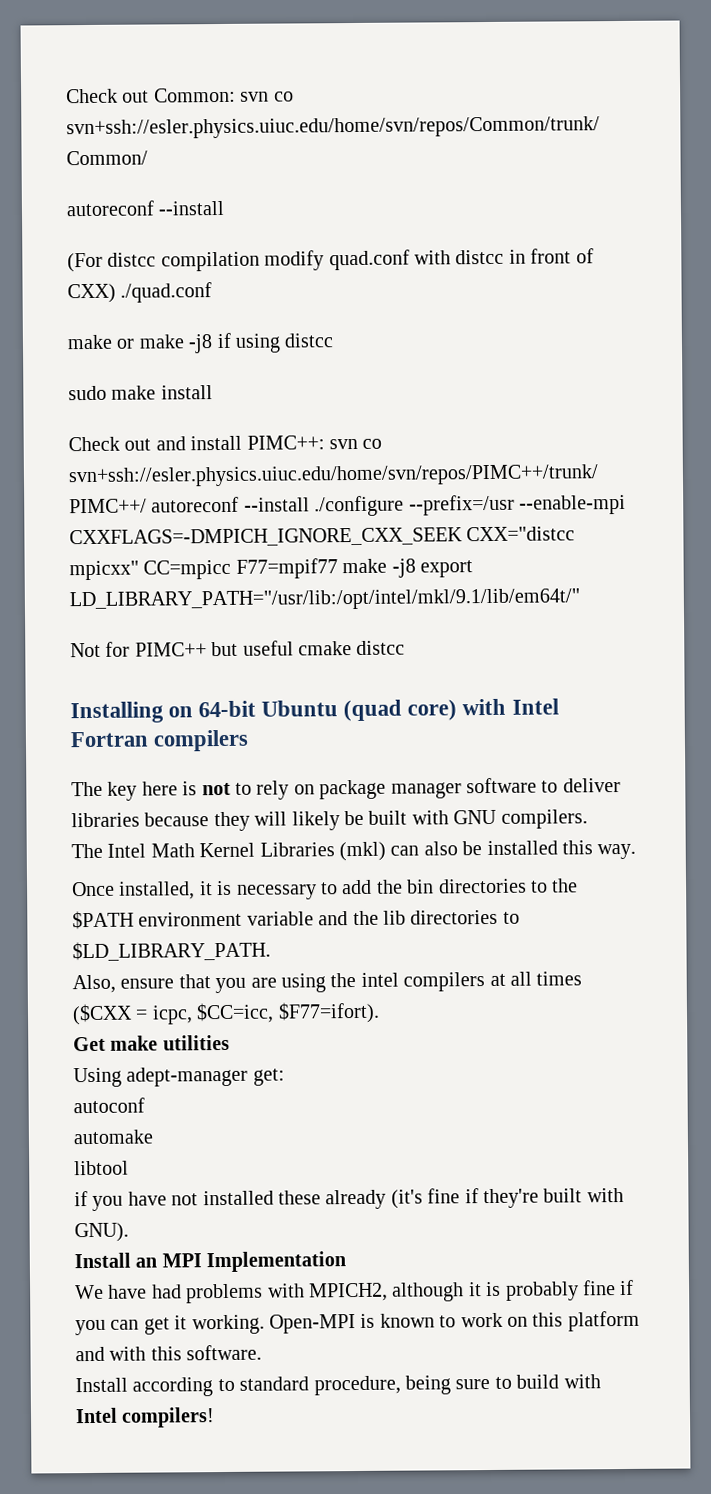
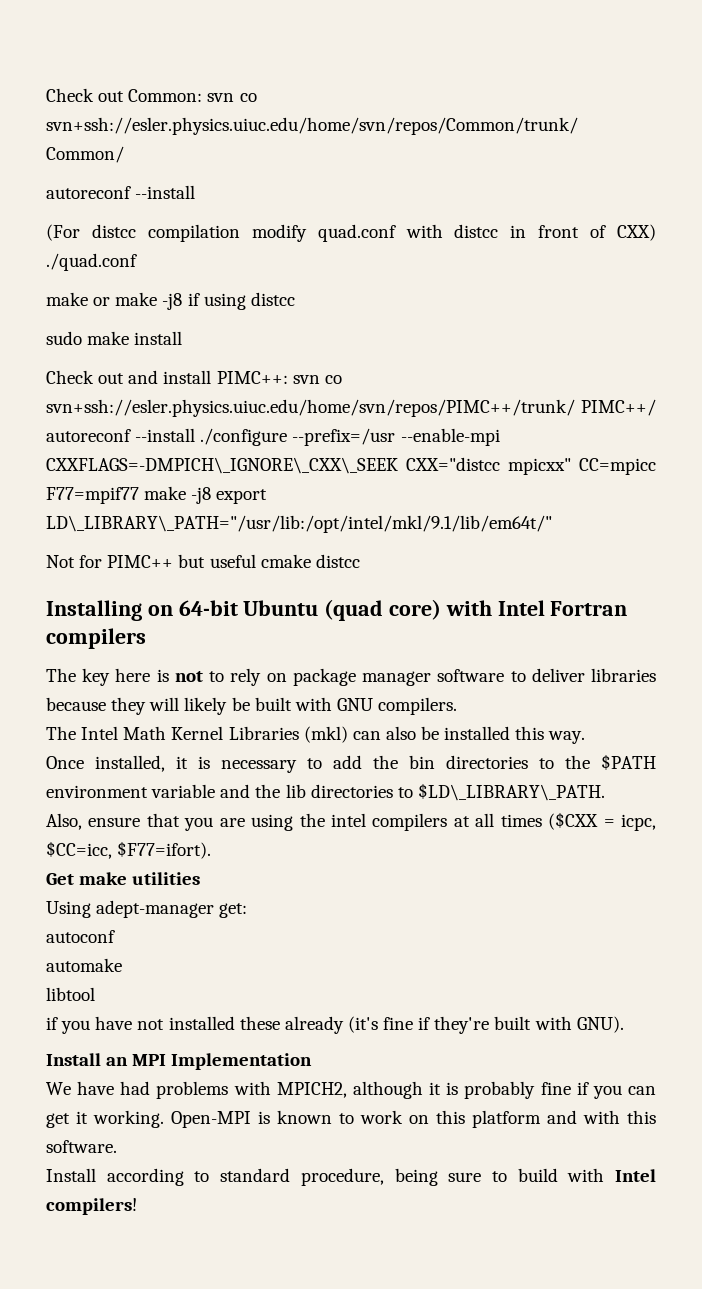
- Check out and install PIMC++: svn co svn+ssh://esler.physics.uiuc.edu/home/svn/repos/PIMC++/trunk/ PIMC++/ autoreconf --install ./configure --prefix=/usr --enable-mpi CXXFLAGS=-DMPICH_IGNORE_CXX_SEEK CXX="distcc mpicxx" CC=mpicc F77=mpif77 make -j8 export LD_LIBRARY_PATH="/usr/lib:/opt/intel/mkl/9.1/lib/em64t/"
+ Check out and install PIMC++: svn co svn+ssh://esler.physics.uiuc.edu/home/svn/repos/PIMC++/trunk/ PIMC++/ autoreconf --install ./configure --prefix=/usr --enable-mpi CXXFLAGS=-DMPICH\_IGNORE\_CXX\_SEEK CXX="distcc mpicxx" CC=mpicc F77=mpif77 make -j8 export LD\_LIBRARY\_PATH="/usr/lib:/opt/intel/mkl/9.1/lib/em64t/"
- Once installed, it is necessary to add the bin directories to the $PATH environment variable and the lib directories to $LD_LIBRARY_PATH.
+ Once installed, it is necessary to add the bin directories to the $PATH environment variable and the lib directories to $LD\_LIBRARY\_PATH.

